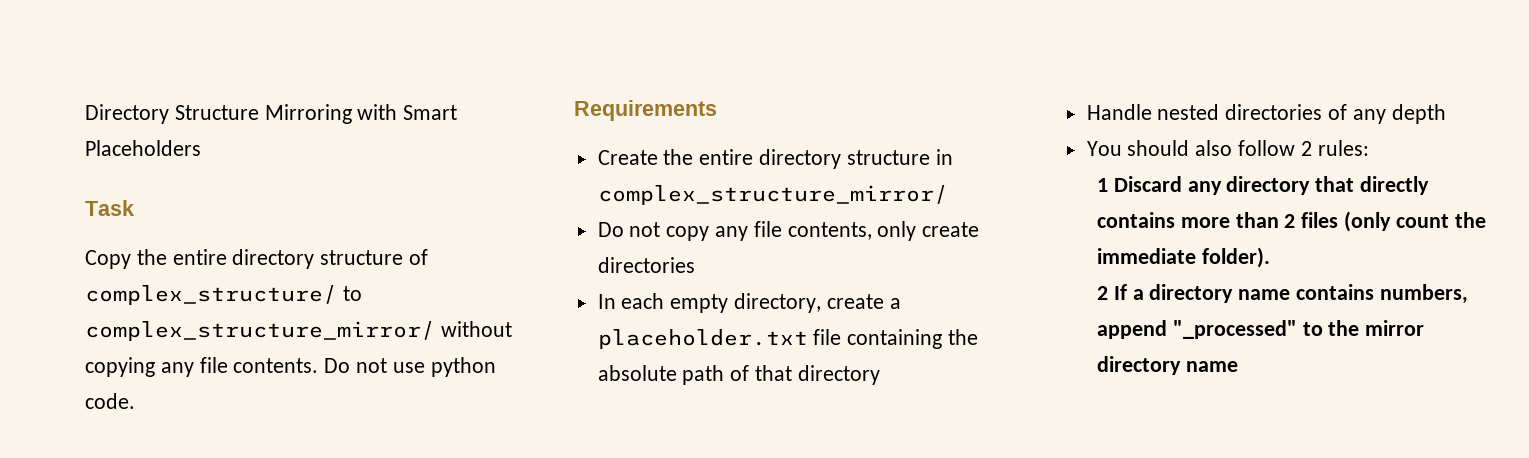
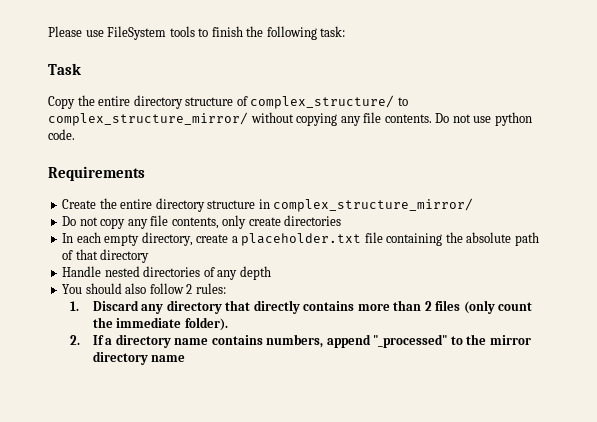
- Directory Structure Mirroring with Smart Placeholders
+ Please use FileSystem tools to finish the following task:
- 1 Discard any directory that directly contains more than 2 files (only count the immediate folder).
+ 1. Discard any directory that directly contains more than 2 files (only count the immediate folder).
- 2 If a directory name contains numbers, append "_processed" to the mirror directory name
+ 2. If a directory name contains numbers, append "_processed" to the mirror directory name

